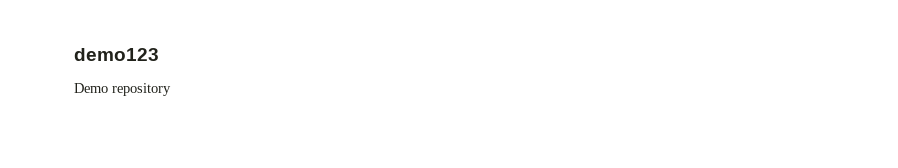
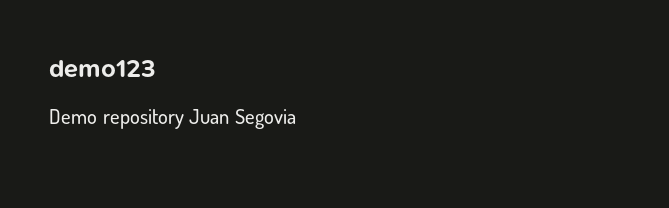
- Demo repository
+ Demo repository Juan Segovia

